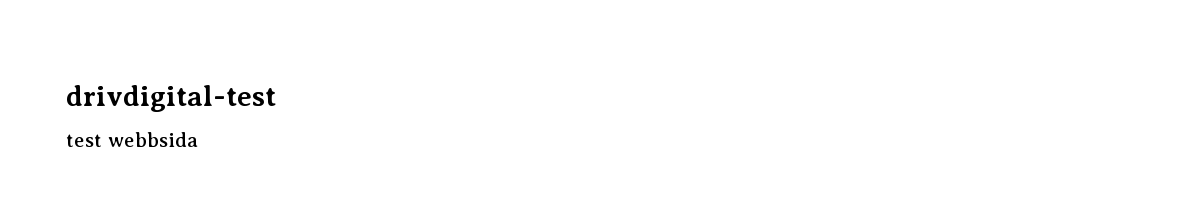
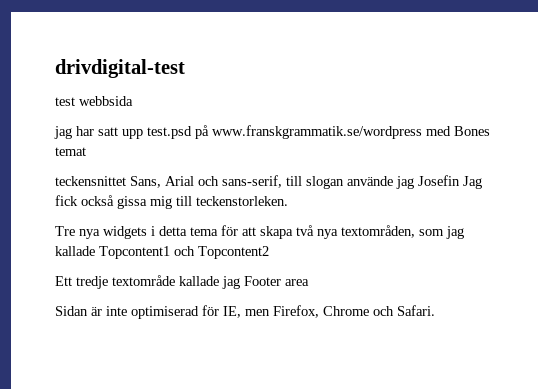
+ jag har satt upp test.psd på www.franskgrammatik.se/wordpress med Bones temat
+ teckensnittet Sans, Arial och sans-serif, till slogan använde jag Josefin Jag fick också gissa mig till teckenstorleken.
+ Tre nya widgets i detta tema för att skapa två nya textområden, som jag kallade Topcontent1 och Topcontent2
+ Ett tredje textområde kallade jag Footer area
+ Sidan är inte optimiserad för IE, men Firefox, Chrome och Safari.

